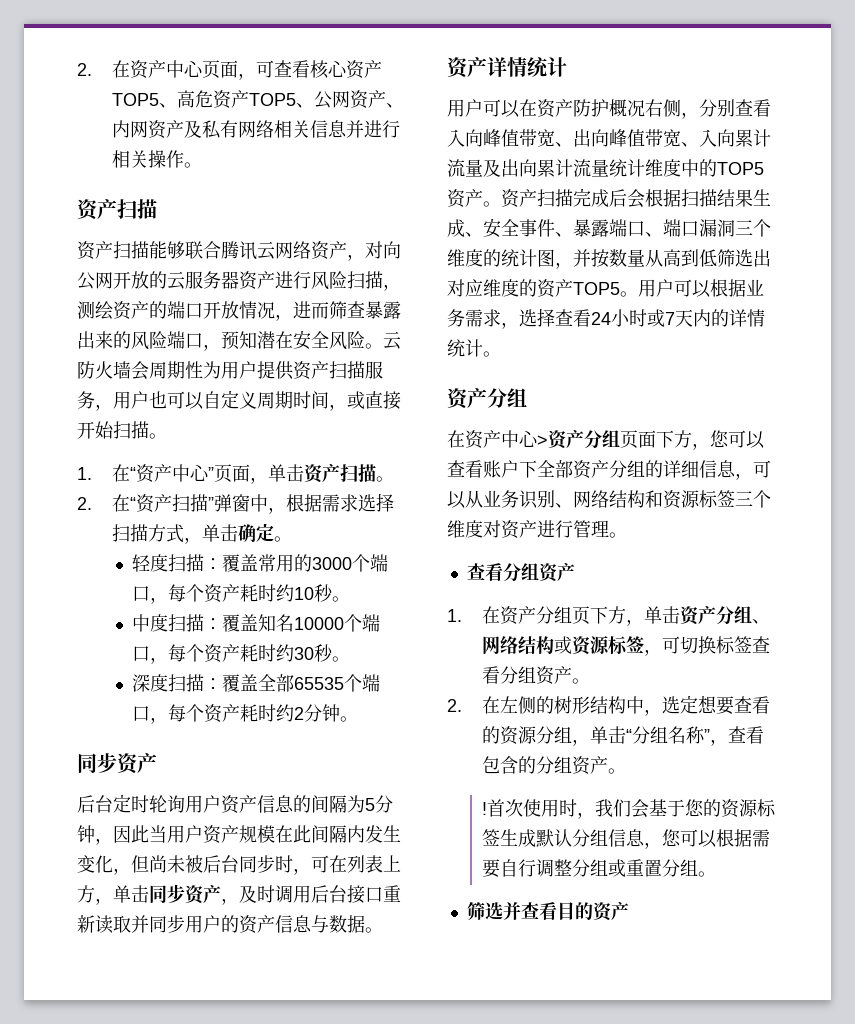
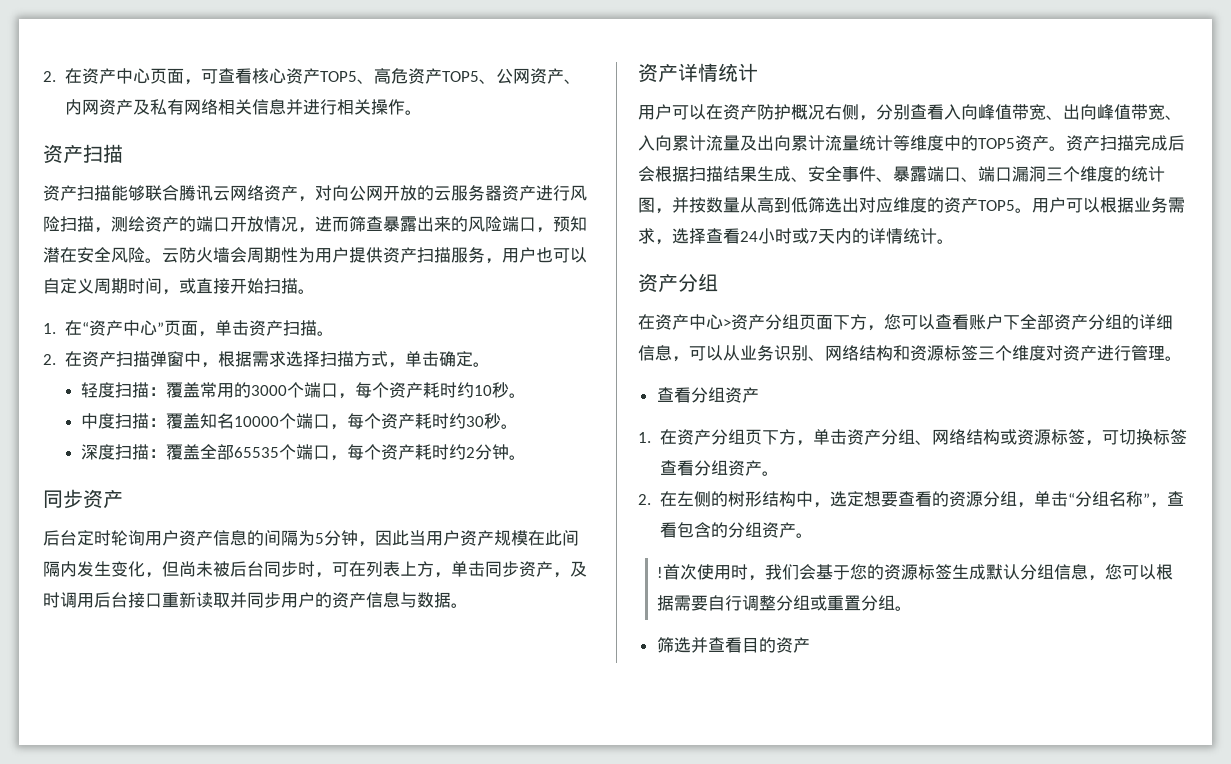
- 2.在“资产扫描”弹窗中，根据需求选择扫描方式，单击确定。
+ 2.在资产扫描弹窗中，根据需求选择扫描方式，单击确定。
- 用户可以在资产防护概况右侧，分别查看入向峰值带宽、出向峰值带宽、入向累计流量及出向累计流量统计维度中的TOP5资产。
+ 用户可以在资产防护概况右侧，分别查看入向峰值带宽、出向峰值带宽、入向累计流量及出向累计流量统计等维度中的TOP5资产。

